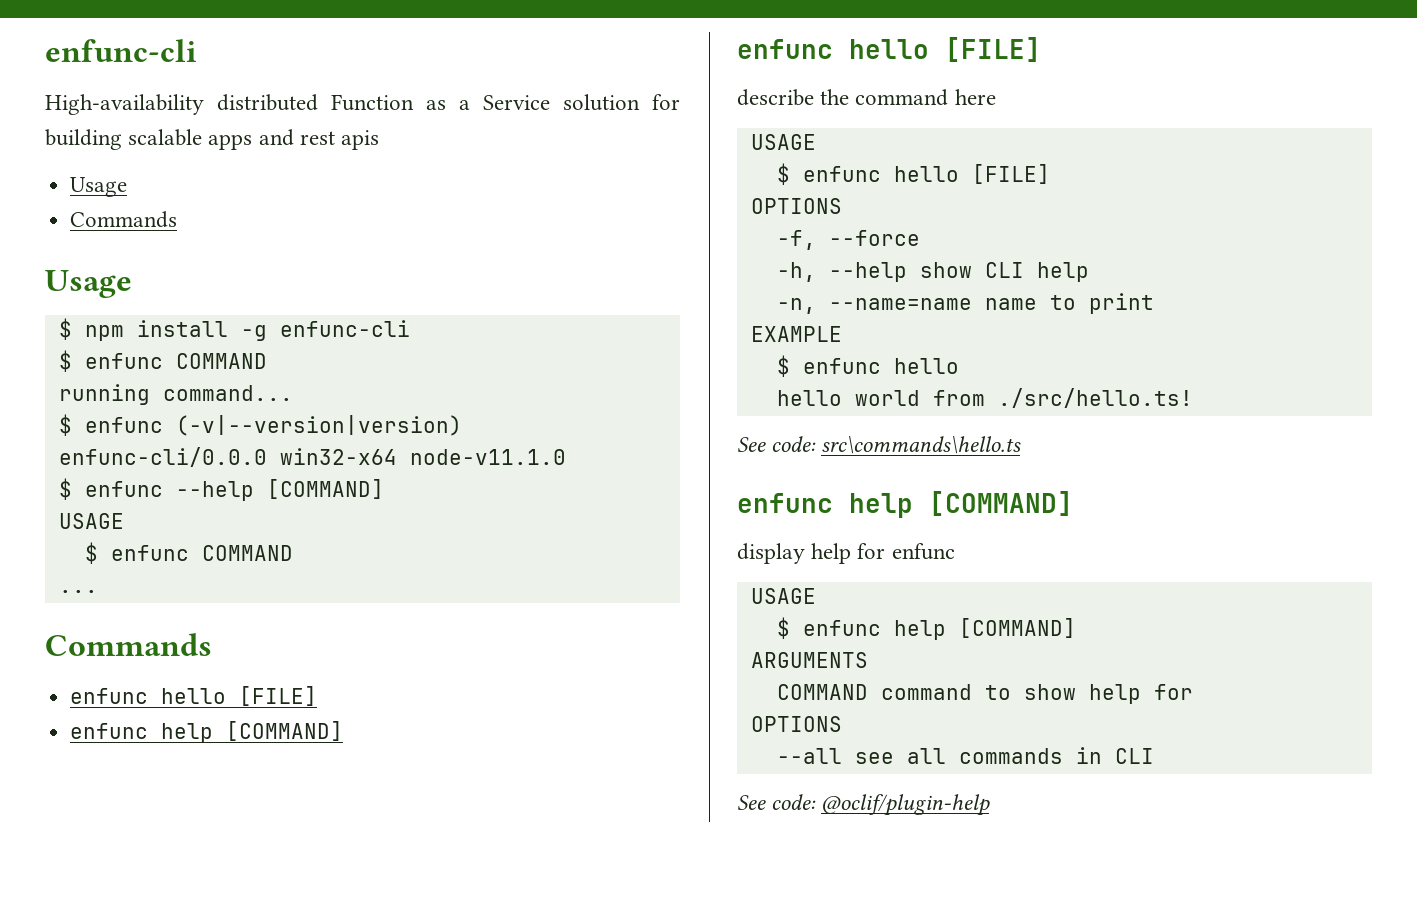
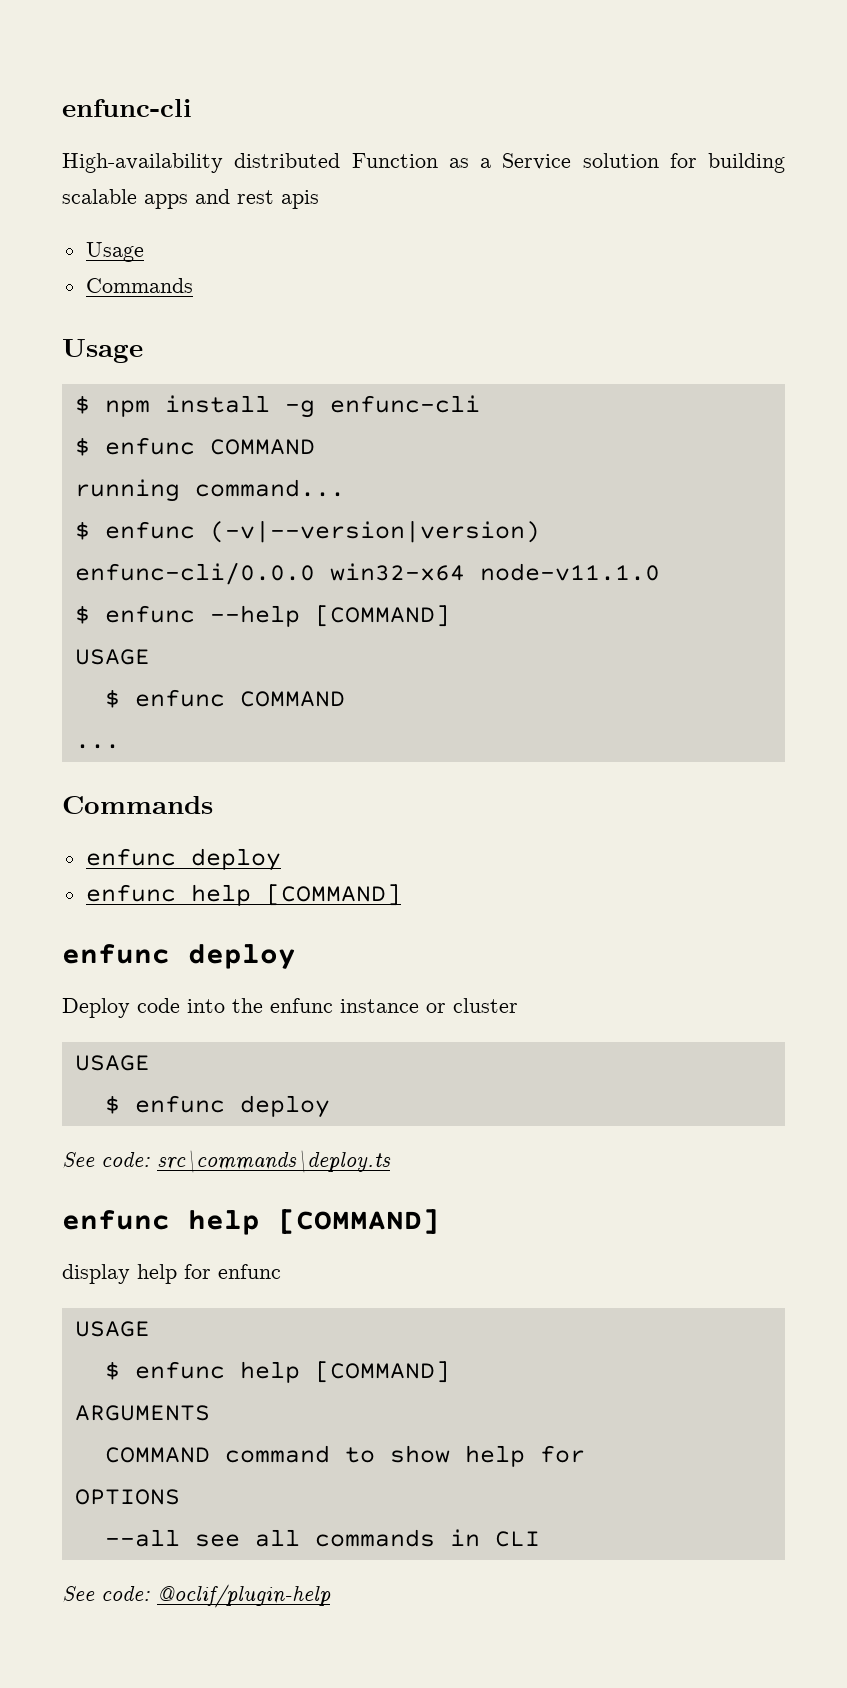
  ...
  Commands
- enfunc hello [FILE]
+ enfunc deploy
  enfunc help [COMMAND]
- enfunc hello [FILE]
- describe the command here
+ enfunc deploy
+ Deploy code into the enfunc instance or cluster
  USAGE
- $ enfunc hello [FILE]
- OPTIONS
- -f, --force
- -h, --help show CLI help
- -n, --name=name name to print
- EXAMPLE
- $ enfunc hello
- hello world from ./src/hello.ts!
- See code: src\commands\hello.ts
+ $ enfunc deploy
+ See code: src\commands\deploy.ts

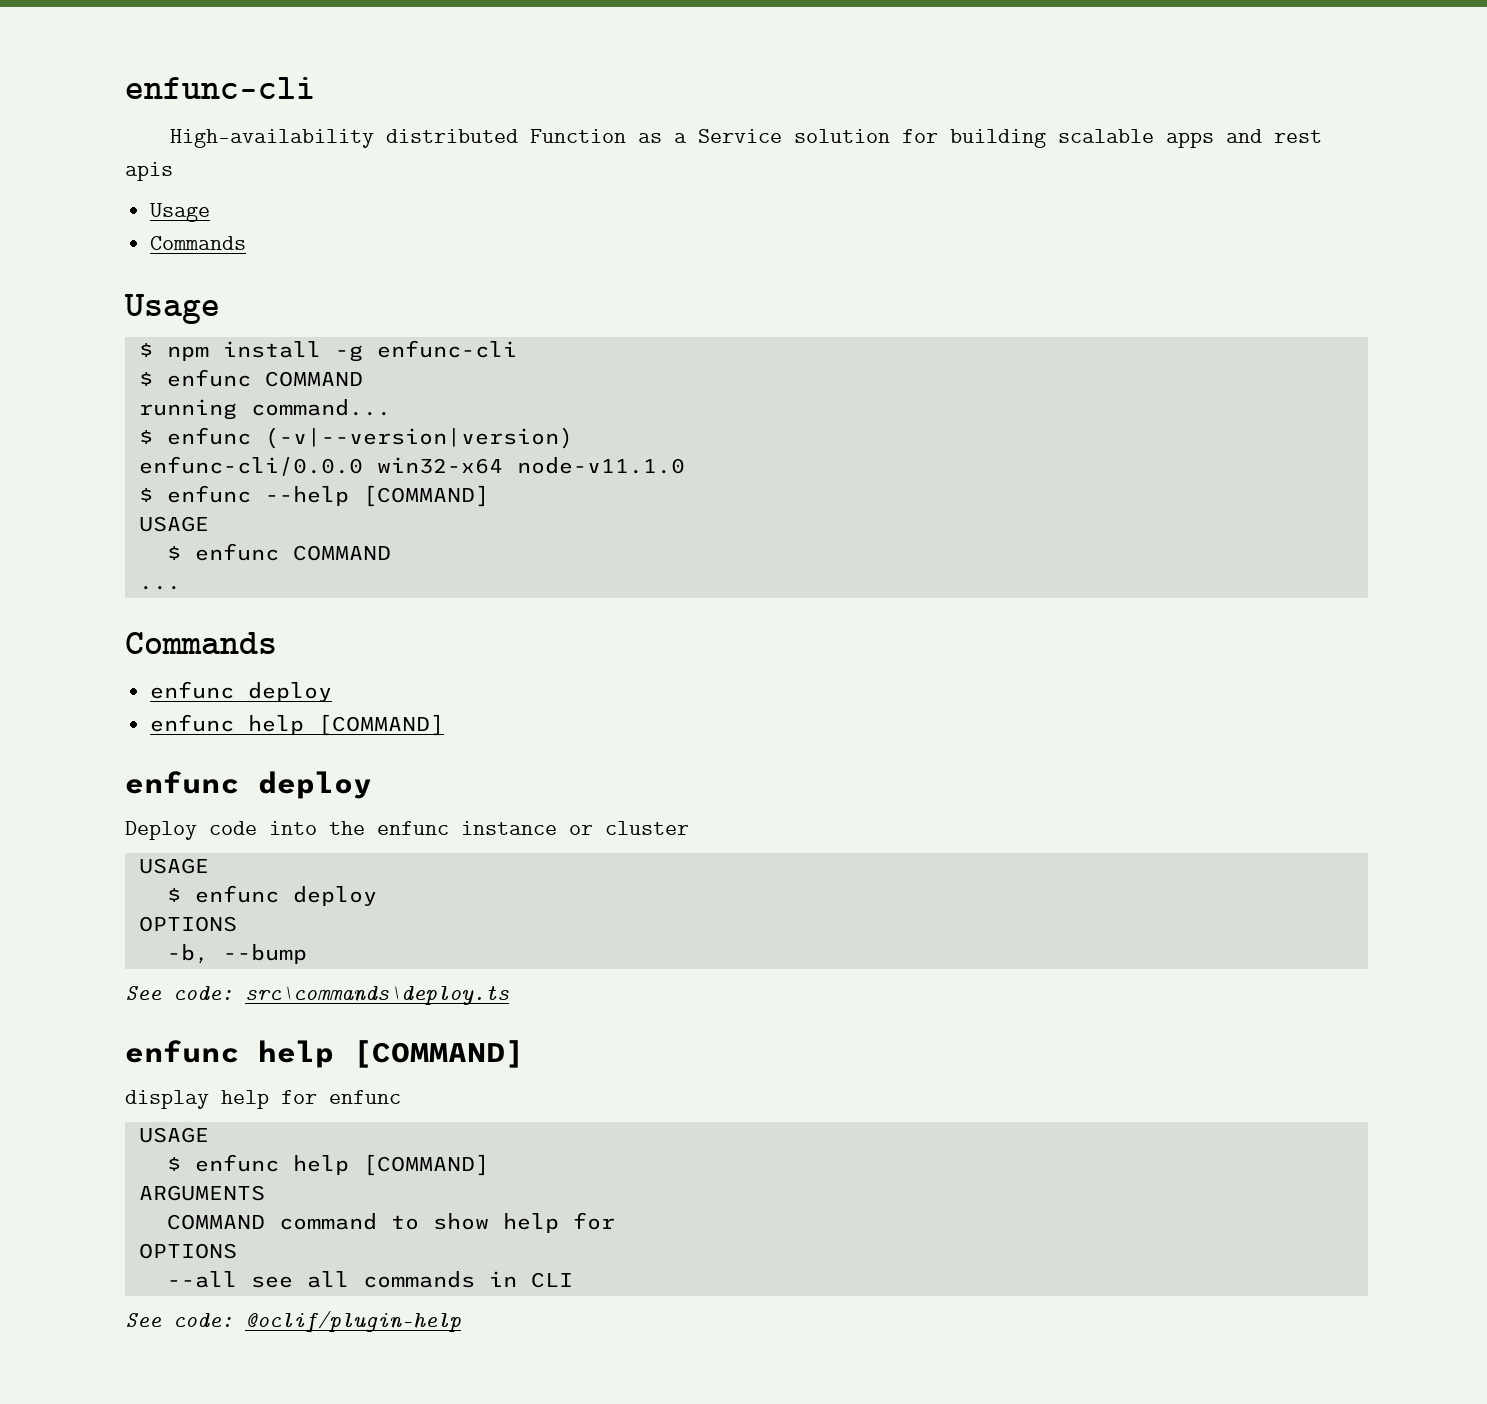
  $ enfunc deploy
+ OPTIONS
+ -b, --bump

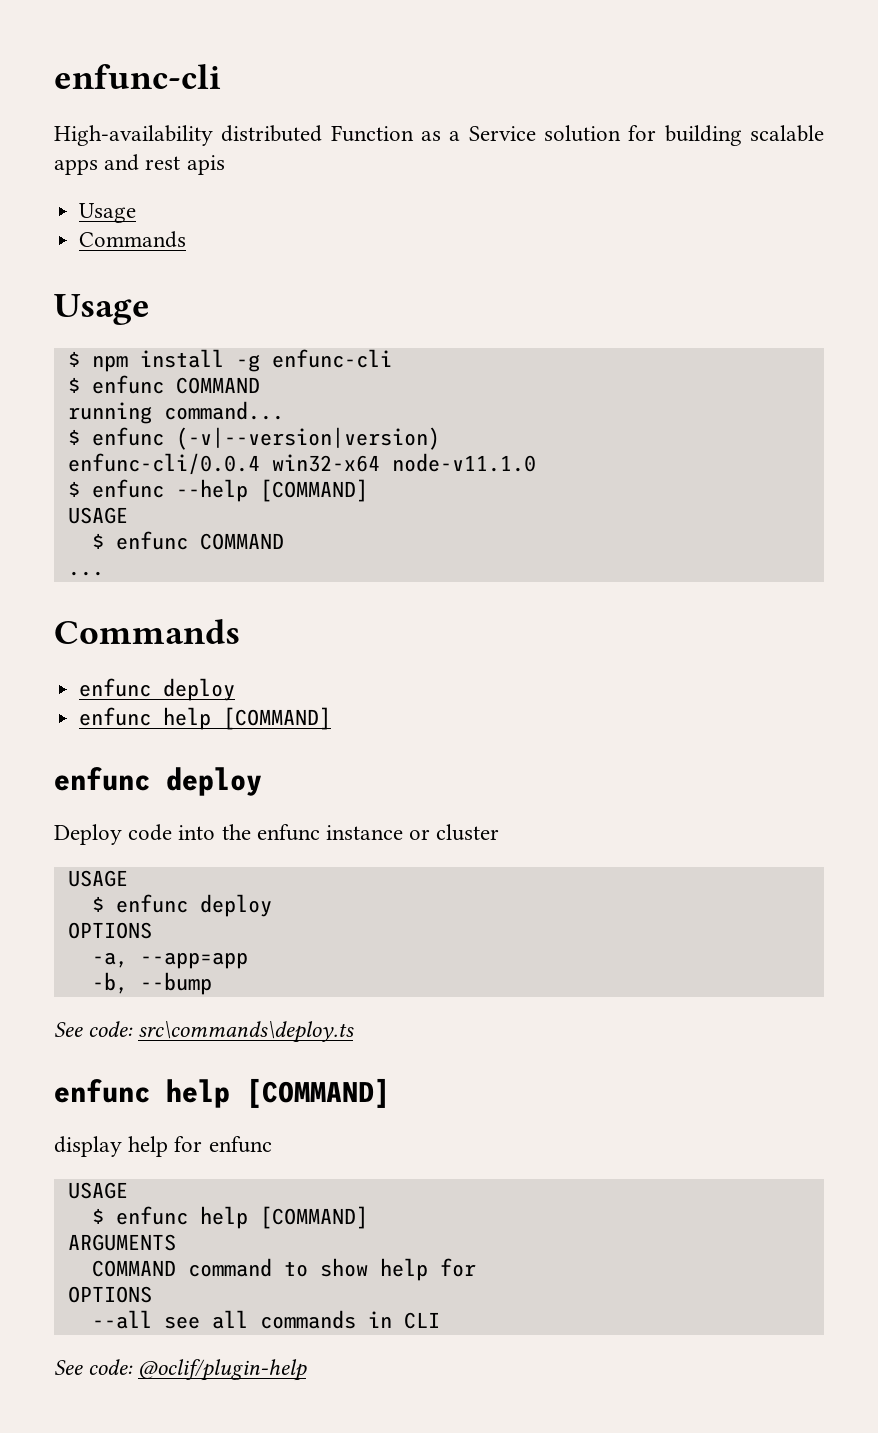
- enfunc-cli/0.0.0 win32-x64 node-v11.1.0
+ enfunc-cli/0.0.4 win32-x64 node-v11.1.0
+ -a, --app=app

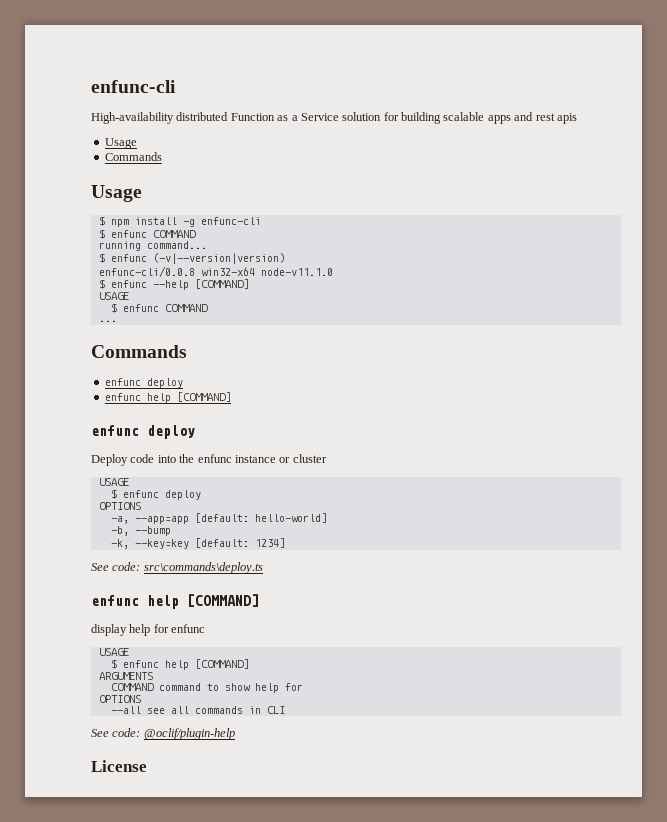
- enfunc-cli/0.0.4 win32-x64 node-v11.1.0
+ enfunc-cli/0.0.8 win32-x64 node-v11.1.0
- -a, --app=app
+ -a, --app=app [default: hello-world]
+ -k, --key=key [default: 1234]
+ License

